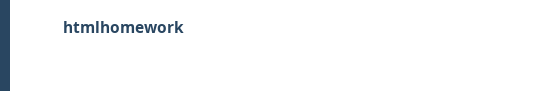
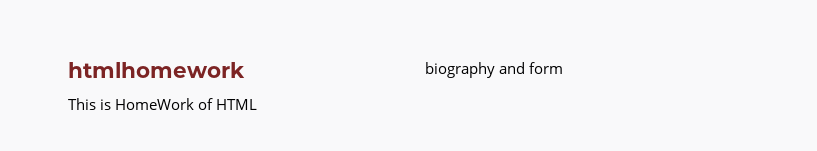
+ This is HomeWork of HTML
+ biography and form

